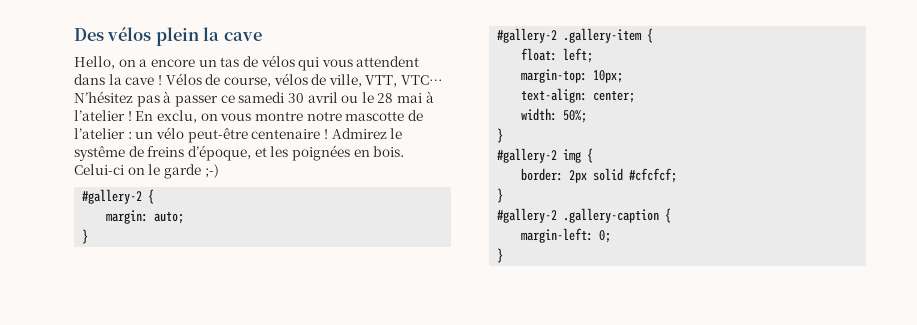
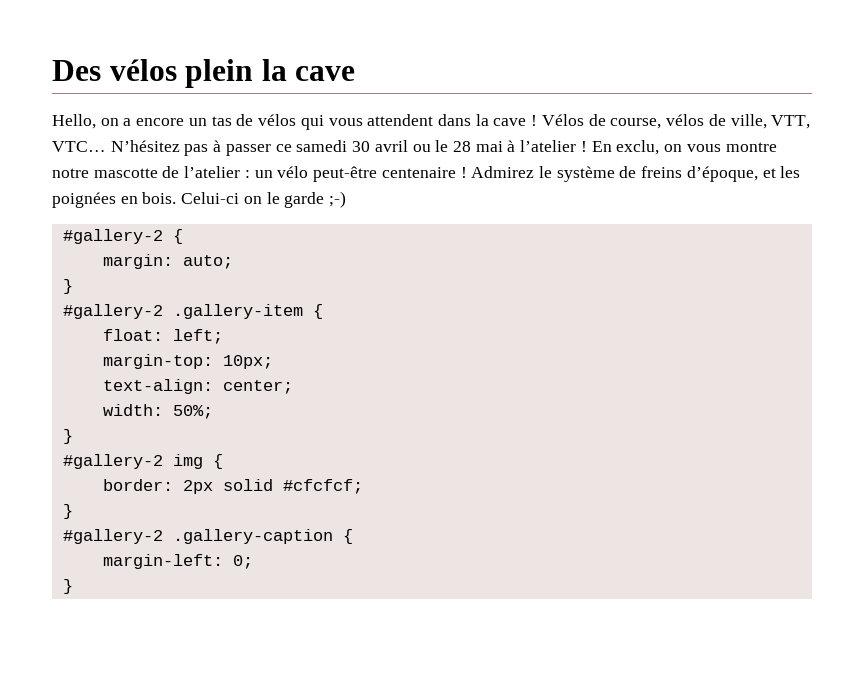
- Admirez le systême de freins d’époque, et les poignées en bois.
+ Admirez le système de freins d’époque, et les poignées en bois.

